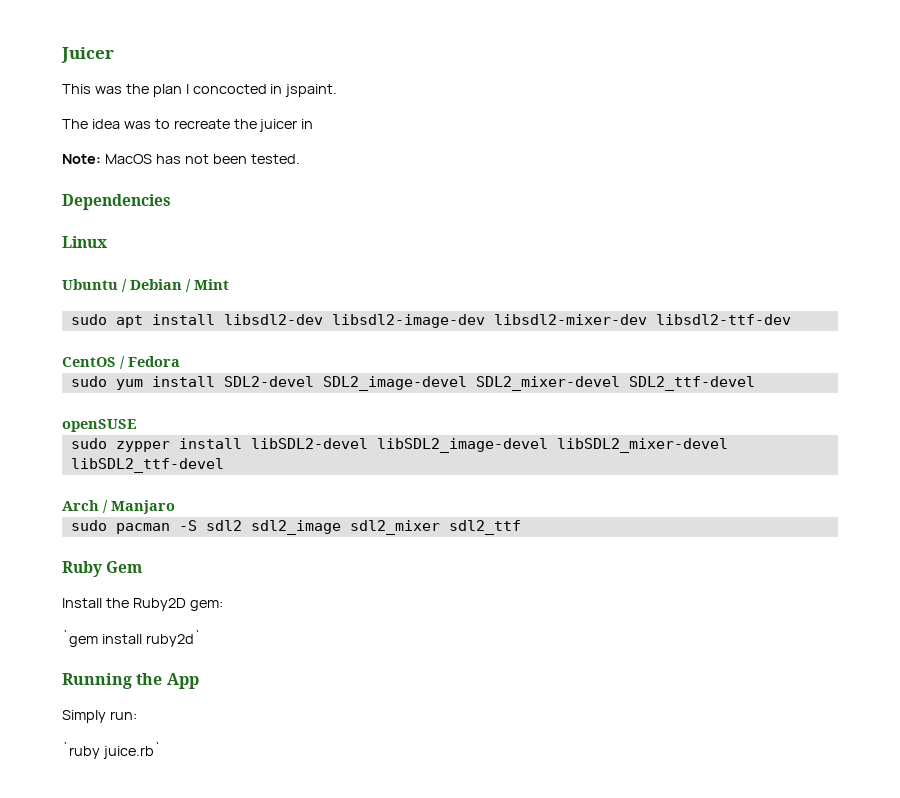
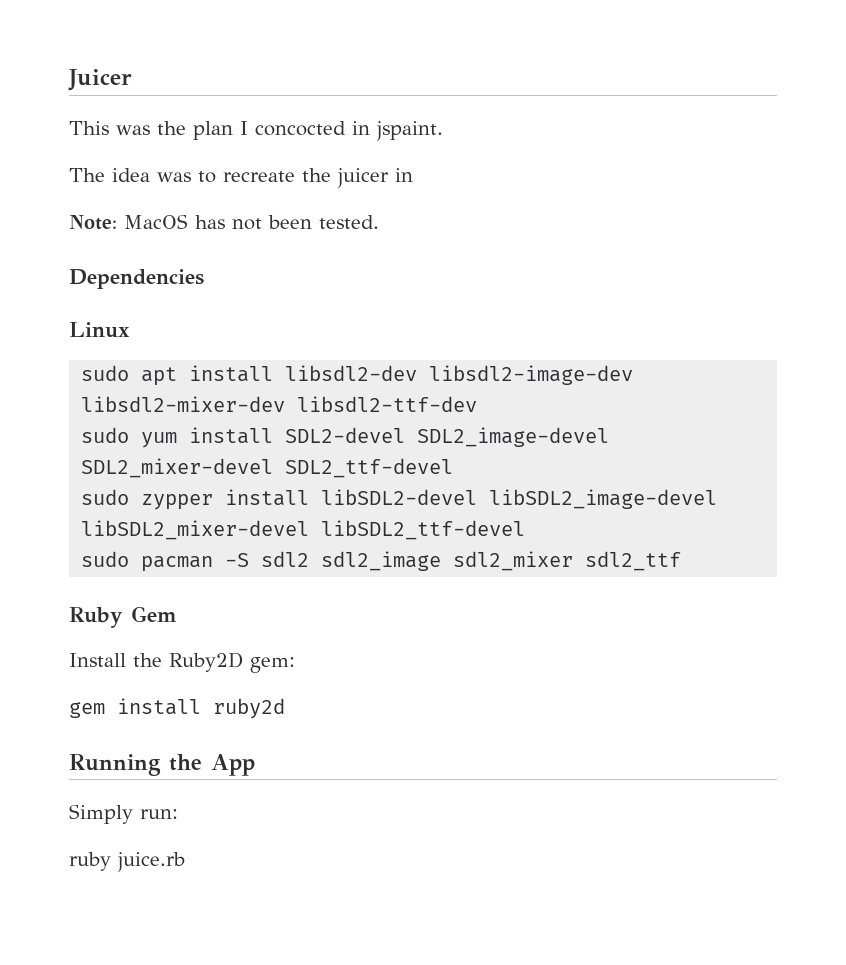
- Ubuntu / Debian / Mint
- CentOS / Fedora
- openSUSE
- Arch / Manjaro
- `gem install ruby2d`
+ gem install ruby2d
- `ruby juice.rb`
+ ruby juice.rb

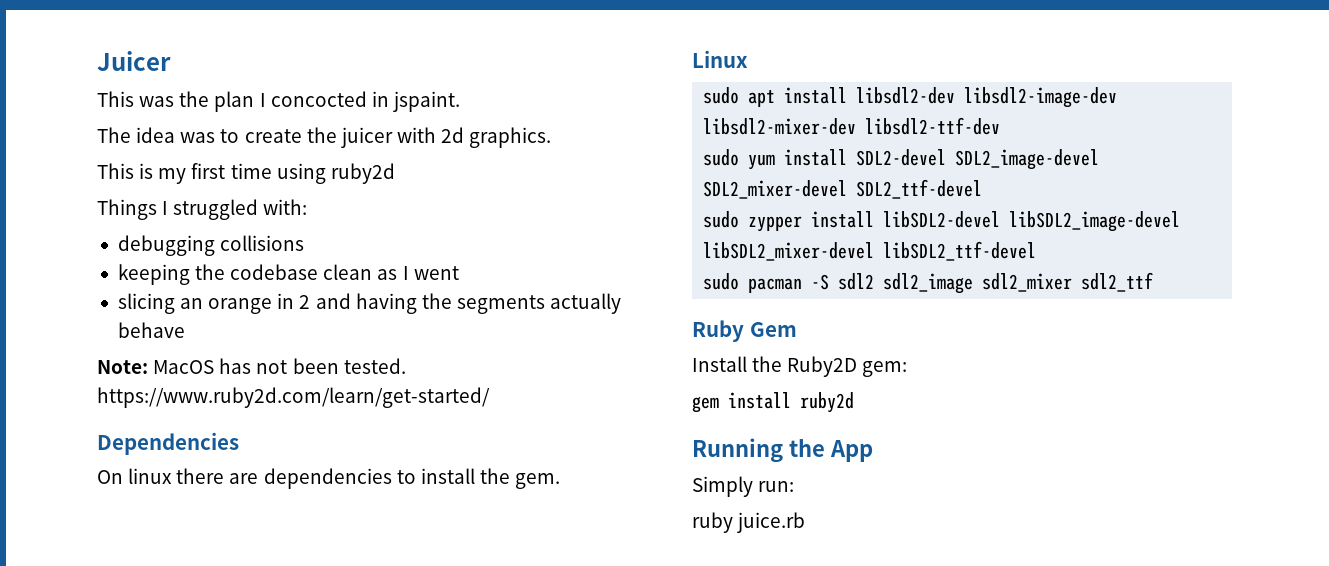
- The idea was to recreate the juicer in
+ The idea was to create the juicer with 2d graphics.
+ This is my first time using ruby2d
+ Things I struggled with:
+ debugging collisions
+ keeping the codebase clean as I went
+ slicing an orange in 2 and having the segments actually behave
- Note: MacOS has not been tested.
+ Note: MacOS has not been tested. https://www.ruby2d.com/learn/get-started/
+ On linux there are dependencies to install the gem.

